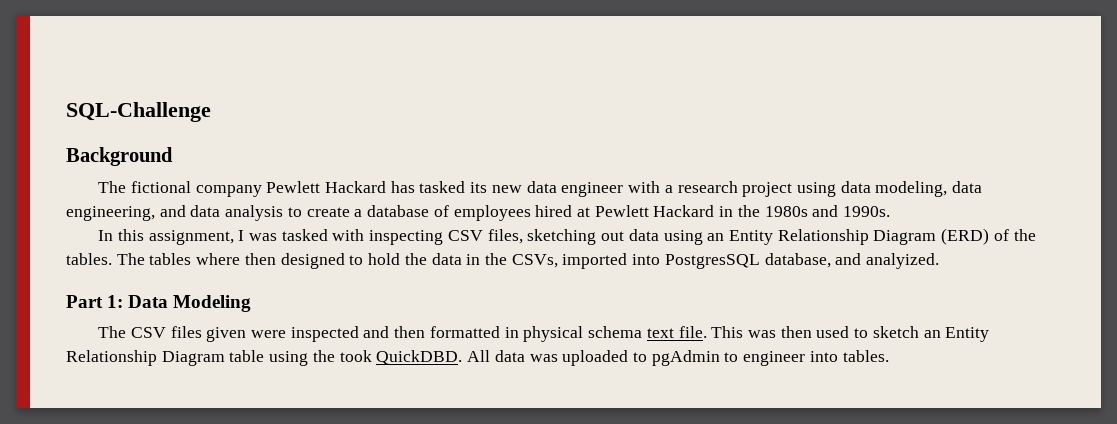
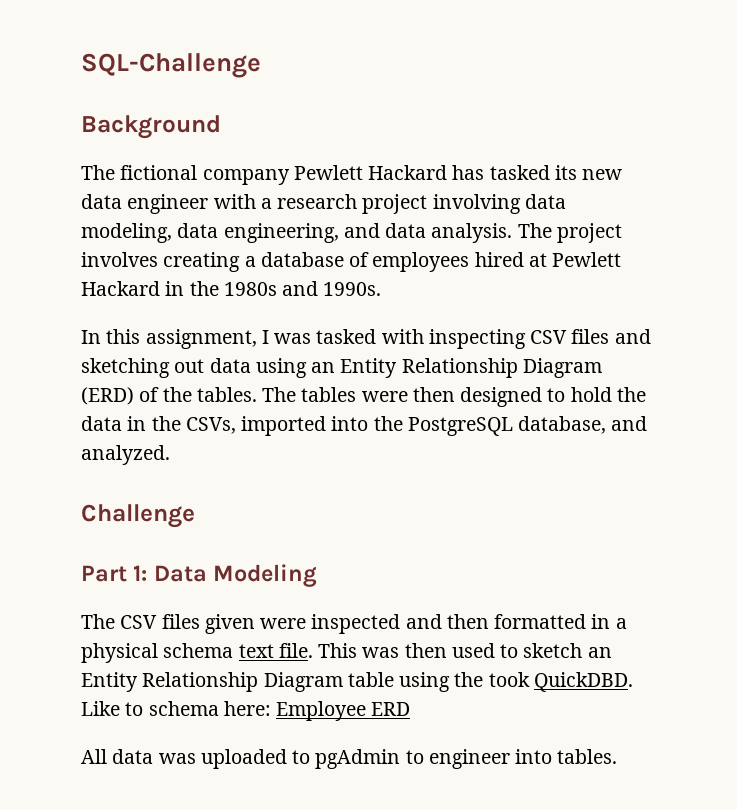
- The fictional company Pewlett Hackard has tasked its new data engineer with a research project using data modeling, data engineering, and data analysis to create a database of employees hired at Pewlett Hackard in the 1980s and 1990s.
+ The fictional company Pewlett Hackard has tasked its new data engineer with a research project involving data modeling, data engineering, and data analysis. The project involves creating a database of employees hired at Pewlett Hackard in the 1980s and 1990s.
- In this assignment, I was tasked with inspecting CSV files, sketching out data using an Entity Relationship Diagram (ERD) of the tables.
+ In this assignment, I was tasked with inspecting CSV files and sketching out data using an Entity Relationship Diagram (ERD) of the tables.
- The tables where then designed to hold the data in the CSVs, imported into PostgresSQL database, and analyized.
+ The tables were then designed to hold the data in the CSVs, imported into the PostgreSQL database, and analyzed.
+ Challenge
- The CSV files given were inspected and then formatted in physical schema text file.
+ The CSV files given were inspected and then formatted in a physical schema text file.
- This was then used to sketch an Entity Relationship Diagram table using the took QuickDBD. All data was uploaded to pgAdmin to engineer into tables.
+ This was then used to sketch an Entity Relationship Diagram table using the took QuickDBD. Like to schema here: Employee ERD
+ All data was uploaded to pgAdmin to engineer into tables.

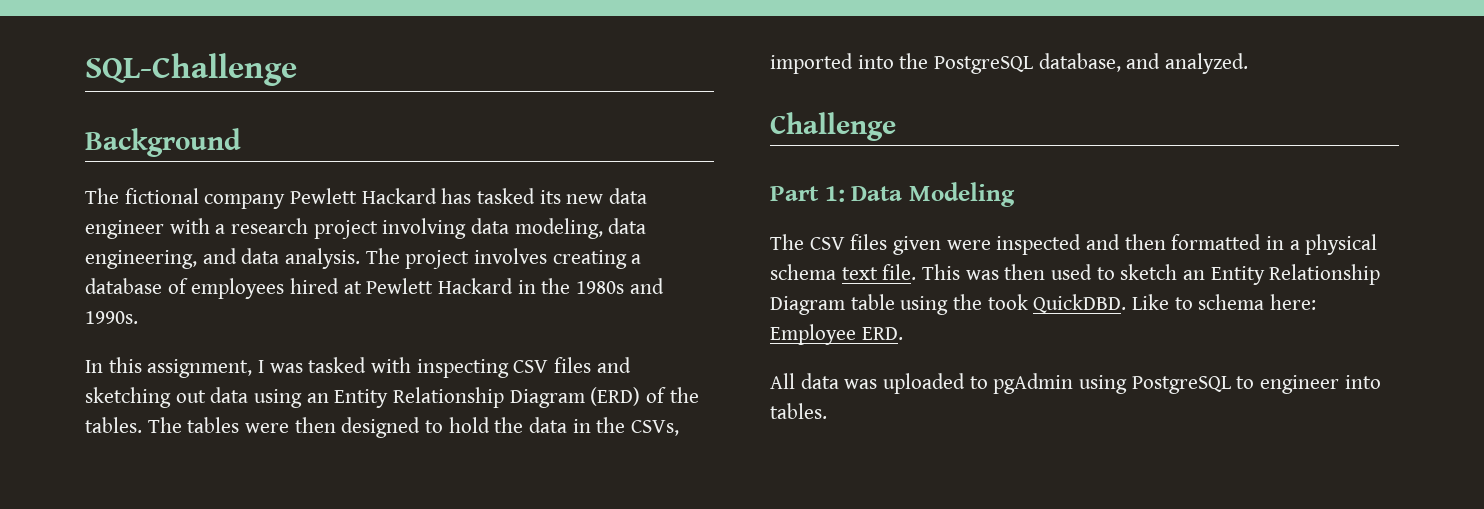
- Like to schema here: Employee ERD
+ Like to schema here: Employee ERD.
- All data was uploaded to pgAdmin to engineer into tables.
+ All data was uploaded to pgAdmin using PostgreSQL to engineer into tables.

